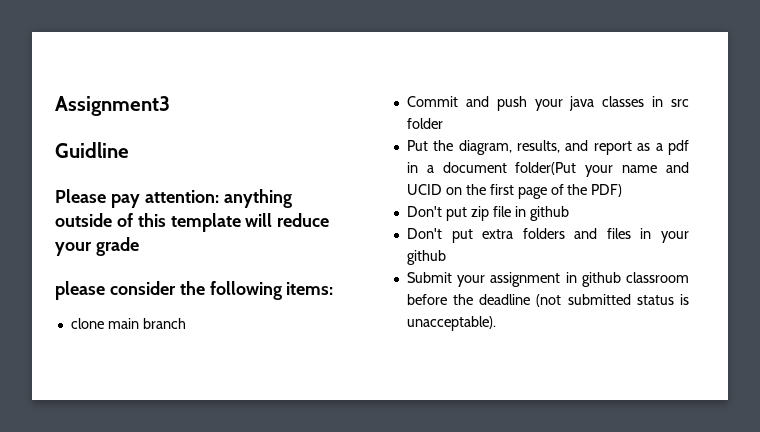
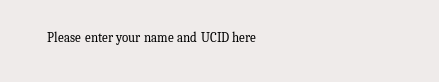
- Assignment3
- Guidline
- Please pay attention: anything outside of this template will reduce your grade
- please consider the following items:
- clone main branch
- Commit and push your java classes in src folder
- Put the diagram, results, and report as a pdf in a document folder(Put your name and UCID on the first page of the PDF)
- Don't put zip file in github
- Don't put extra folders and files in your github
- Submit your assignment in github classroom before the deadline (not submitted status is unacceptable).
+ Please enter your name and UCID here

